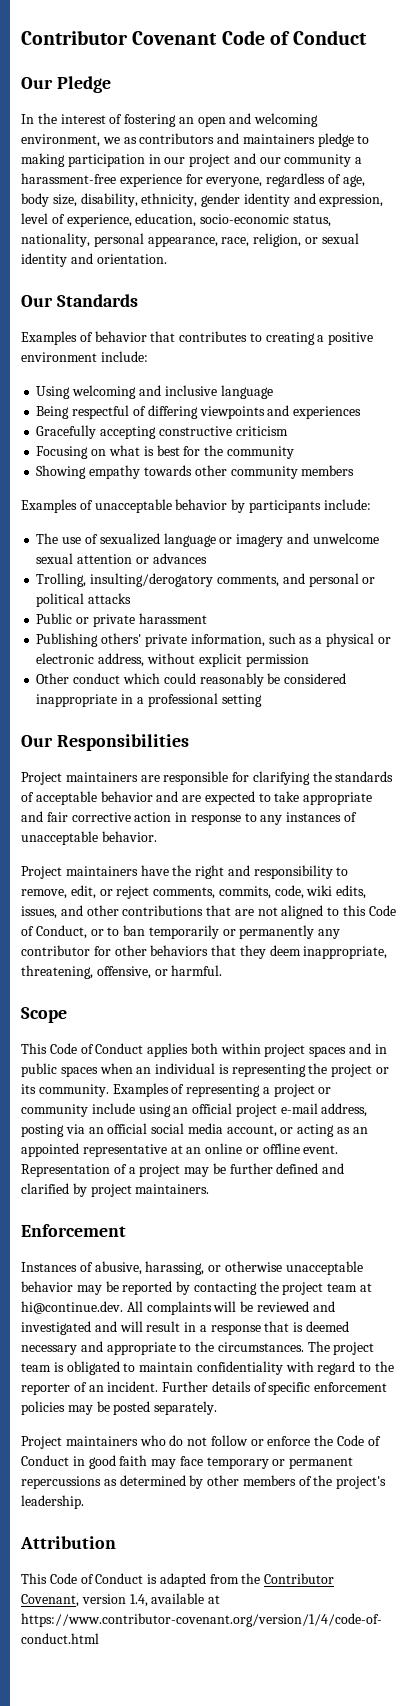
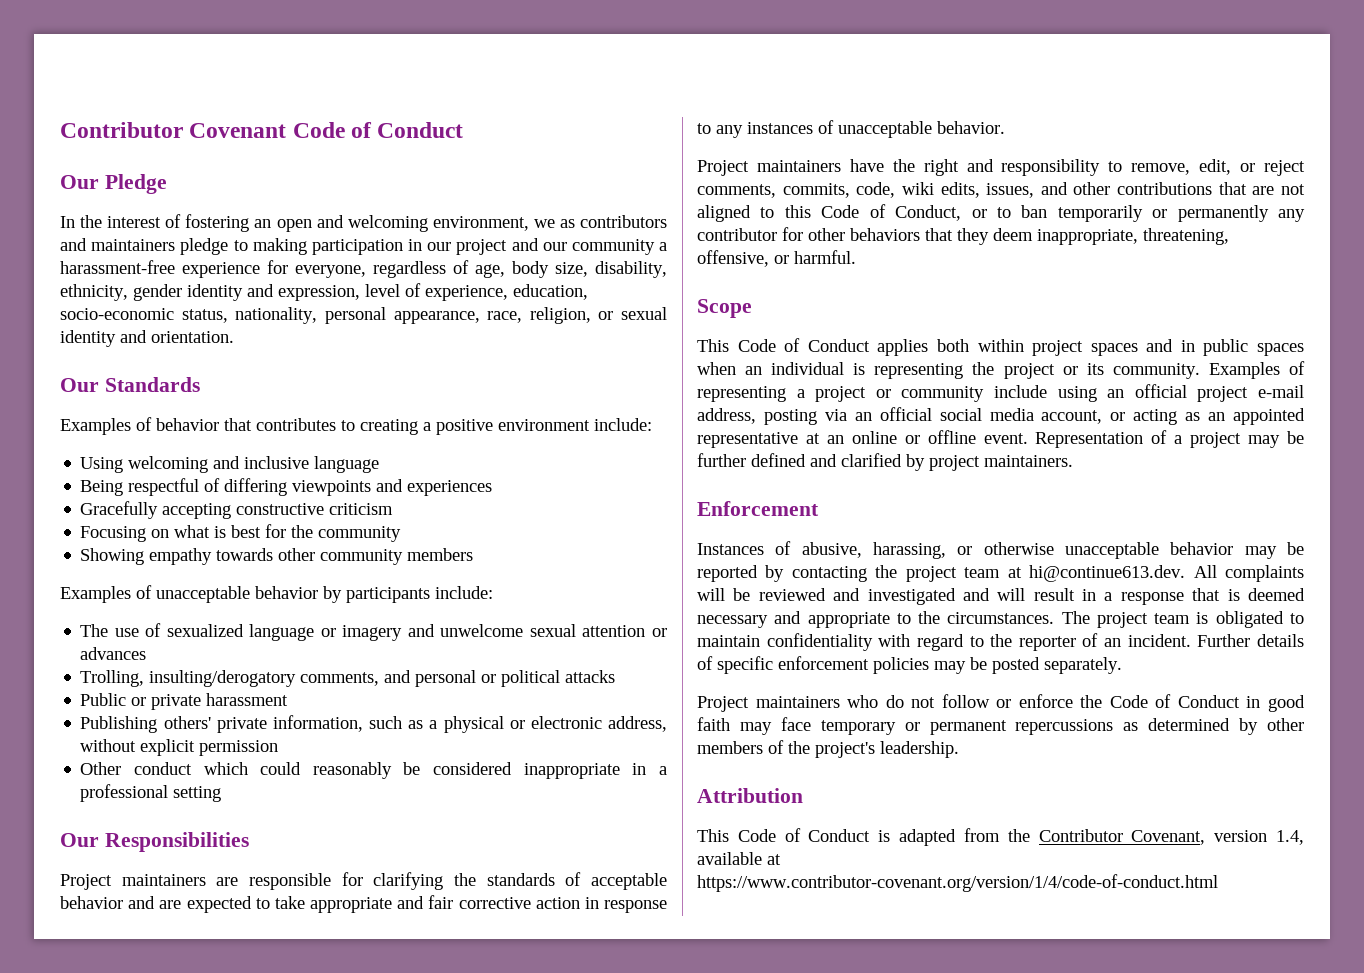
- Instances of abusive, harassing, or otherwise unacceptable behavior may be reported by contacting the project team at hi@continue.dev. All complaints will be reviewed and investigated and will result in a response that is deemed necessary and appropriate to the circumstances.
+ Instances of abusive, harassing, or otherwise unacceptable behavior may be reported by contacting the project team at hi@continue613.dev. All complaints will be reviewed and investigated and will result in a response that is deemed necessary and appropriate to the circumstances.

